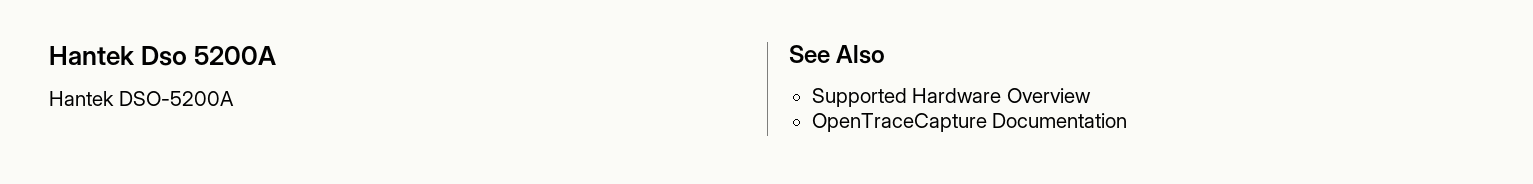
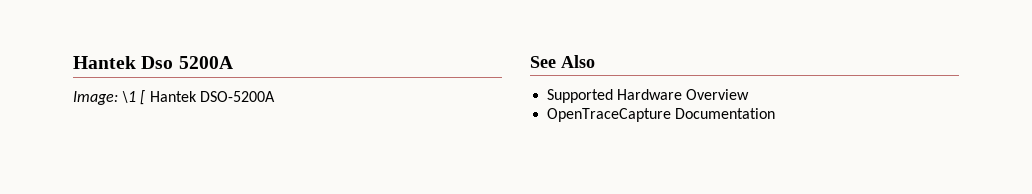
- Hantek DSO-5200A
+ Image: \1 [ Hantek DSO-5200A

